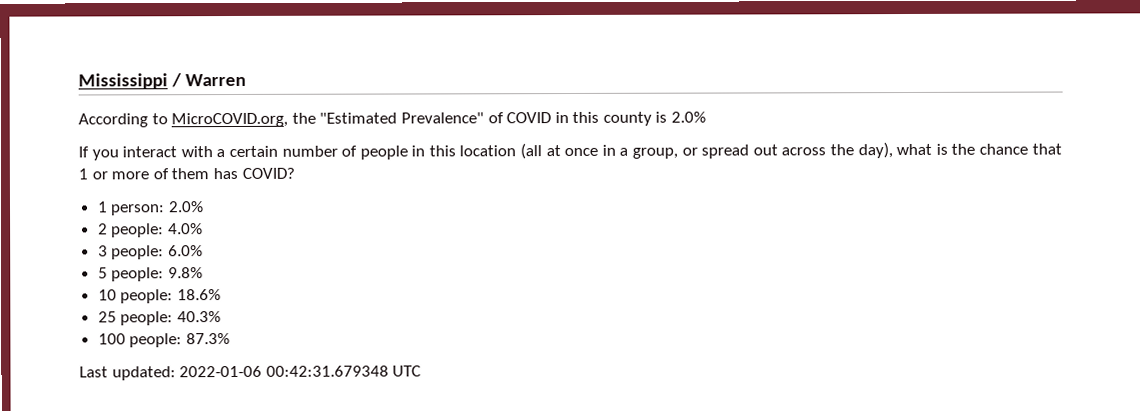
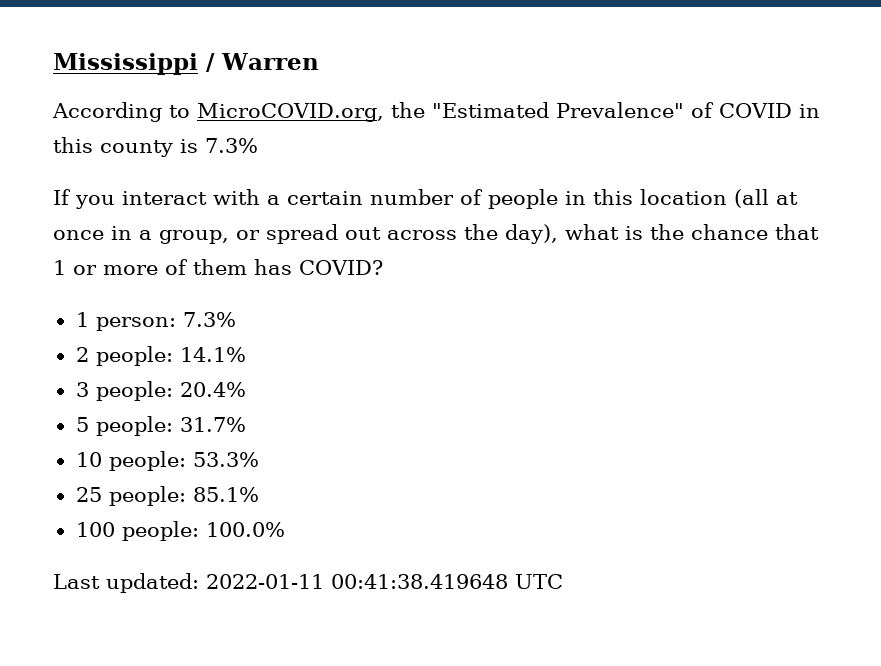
- According to MicroCOVID.org, the "Estimated Prevalence" of COVID in this county is 2.0%
+ According to MicroCOVID.org, the "Estimated Prevalence" of COVID in this county is 7.3%
- 1 person: 2.0%
+ 1 person: 7.3%
- 2 people: 4.0%
+ 2 people: 14.1%
- 3 people: 6.0%
+ 3 people: 20.4%
- 5 people: 9.8%
+ 5 people: 31.7%
- 10 people: 18.6%
+ 10 people: 53.3%
- 25 people: 40.3%
+ 25 people: 85.1%
- 100 people: 87.3%
+ 100 people: 100.0%
- Last updated: 2022-01-06 00:42:31.679348 UTC
+ Last updated: 2022-01-11 00:41:38.419648 UTC

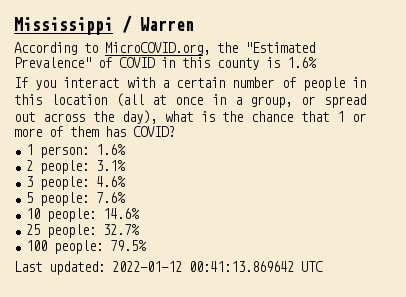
- According to MicroCOVID.org, the "Estimated Prevalence" of COVID in this county is 7.3%
+ According to MicroCOVID.org, the "Estimated Prevalence" of COVID in this county is 1.6%
- 1 person: 7.3%
+ 1 person: 1.6%
- 2 people: 14.1%
+ 2 people: 3.1%
- 3 people: 20.4%
+ 3 people: 4.6%
- 5 people: 31.7%
+ 5 people: 7.6%
- 10 people: 53.3%
+ 10 people: 14.6%
- 25 people: 85.1%
+ 25 people: 32.7%
- 100 people: 100.0%
+ 100 people: 79.5%
- Last updated: 2022-01-11 00:41:38.419648 UTC
+ Last updated: 2022-01-12 00:41:13.869642 UTC

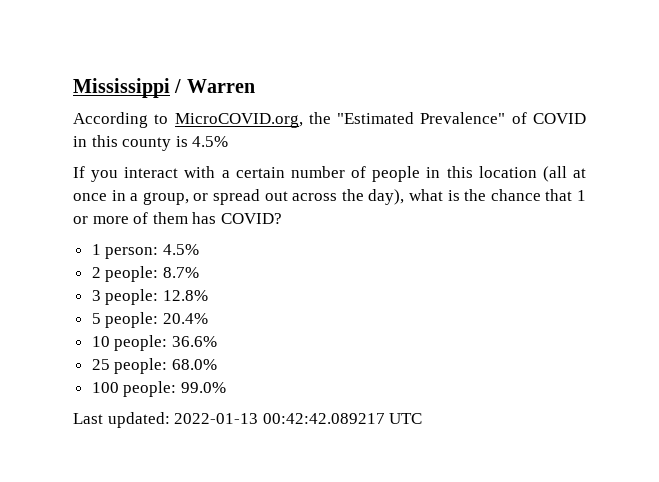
- According to MicroCOVID.org, the "Estimated Prevalence" of COVID in this county is 1.6%
+ According to MicroCOVID.org, the "Estimated Prevalence" of COVID in this county is 4.5%
- 1 person: 1.6%
+ 1 person: 4.5%
- 2 people: 3.1%
+ 2 people: 8.7%
- 3 people: 4.6%
+ 3 people: 12.8%
- 5 people: 7.6%
+ 5 people: 20.4%
- 10 people: 14.6%
+ 10 people: 36.6%
- 25 people: 32.7%
+ 25 people: 68.0%
- 100 people: 79.5%
+ 100 people: 99.0%
- Last updated: 2022-01-12 00:41:13.869642 UTC
+ Last updated: 2022-01-13 00:42:42.089217 UTC

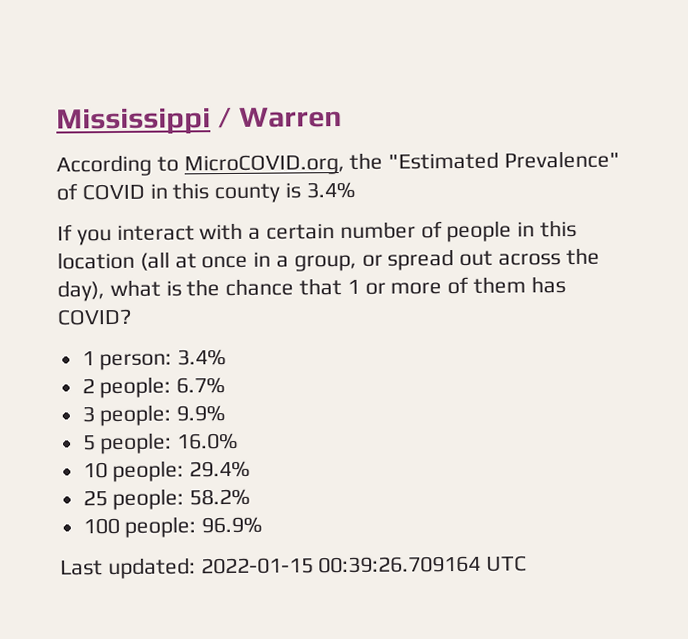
- According to MicroCOVID.org, the "Estimated Prevalence" of COVID in this county is 4.5%
+ According to MicroCOVID.org, the "Estimated Prevalence" of COVID in this county is 3.4%
- 1 person: 4.5%
+ 1 person: 3.4%
- 2 people: 8.7%
+ 2 people: 6.7%
- 3 people: 12.8%
+ 3 people: 9.9%
- 5 people: 20.4%
+ 5 people: 16.0%
- 10 people: 36.6%
+ 10 people: 29.4%
- 25 people: 68.0%
+ 25 people: 58.2%
- 100 people: 99.0%
+ 100 people: 96.9%
- Last updated: 2022-01-13 00:42:42.089217 UTC
+ Last updated: 2022-01-15 00:39:26.709164 UTC

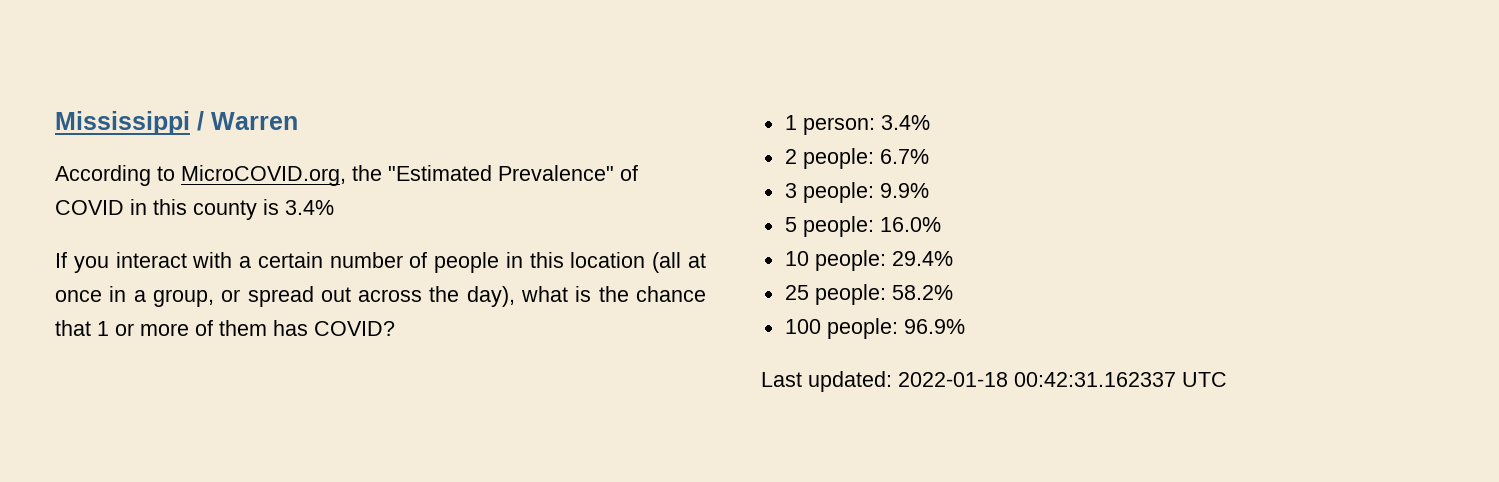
- Last updated: 2022-01-15 00:39:26.709164 UTC
+ Last updated: 2022-01-18 00:42:31.162337 UTC

